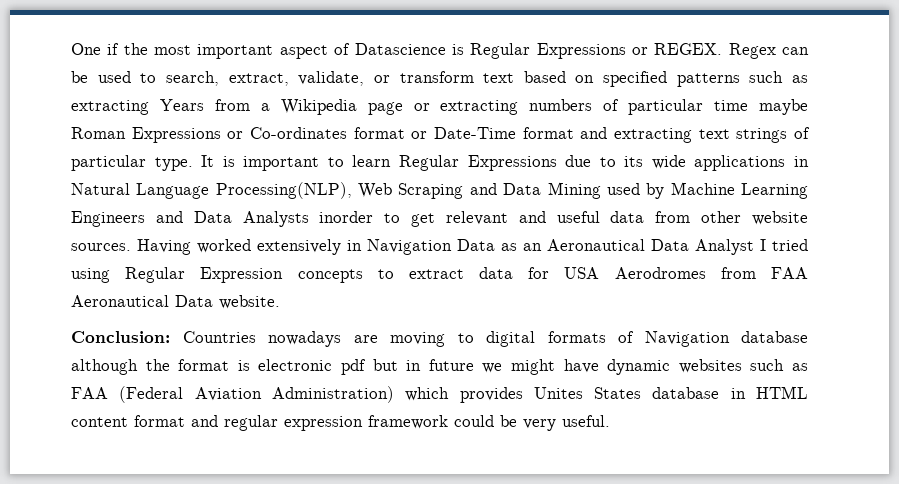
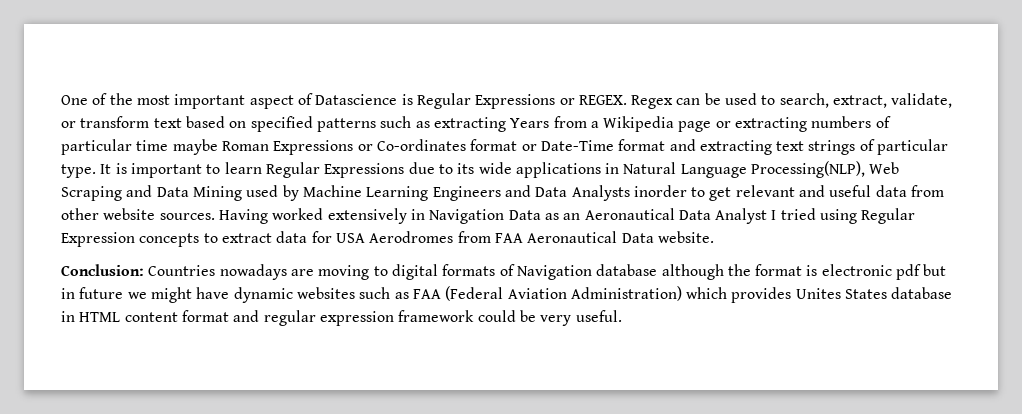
- One if the most important aspect of Datascience is Regular Expressions or REGEX.
+ One of the most important aspect of Datascience is Regular Expressions or REGEX.

